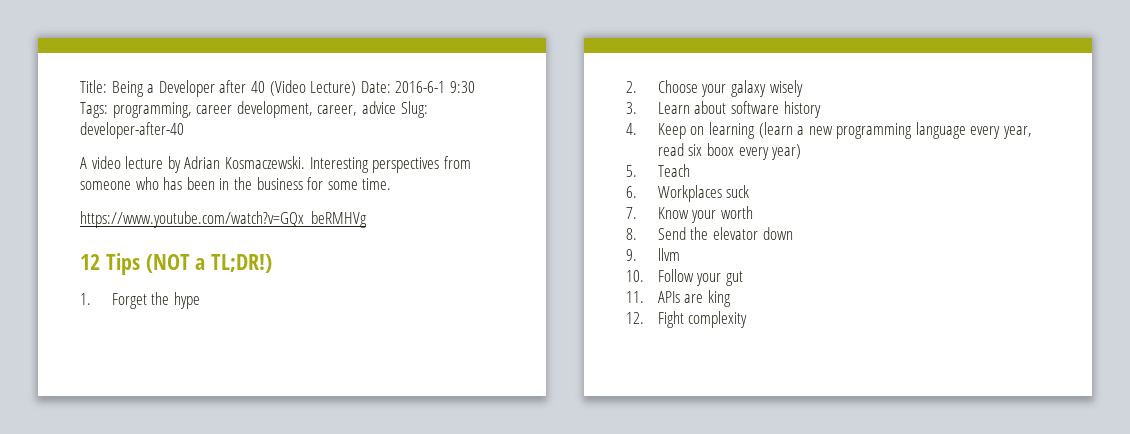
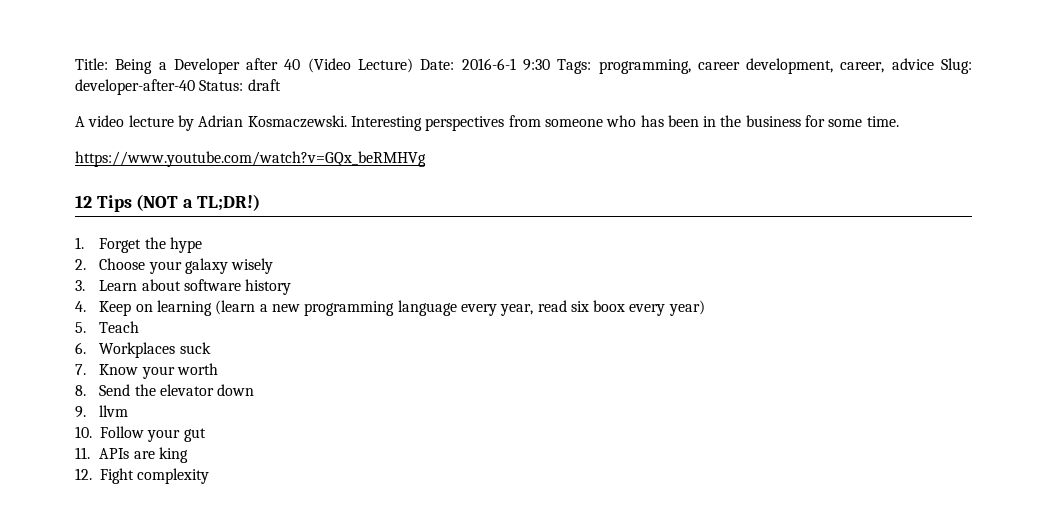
- Title: Being a Developer after 40 (Video Lecture) Date: 2016-6-1 9:30 Tags: programming, career development, career, advice Slug: developer-after-40
+ Title: Being a Developer after 40 (Video Lecture) Date: 2016-6-1 9:30 Tags: programming, career development, career, advice Slug: developer-after-40 Status: draft

